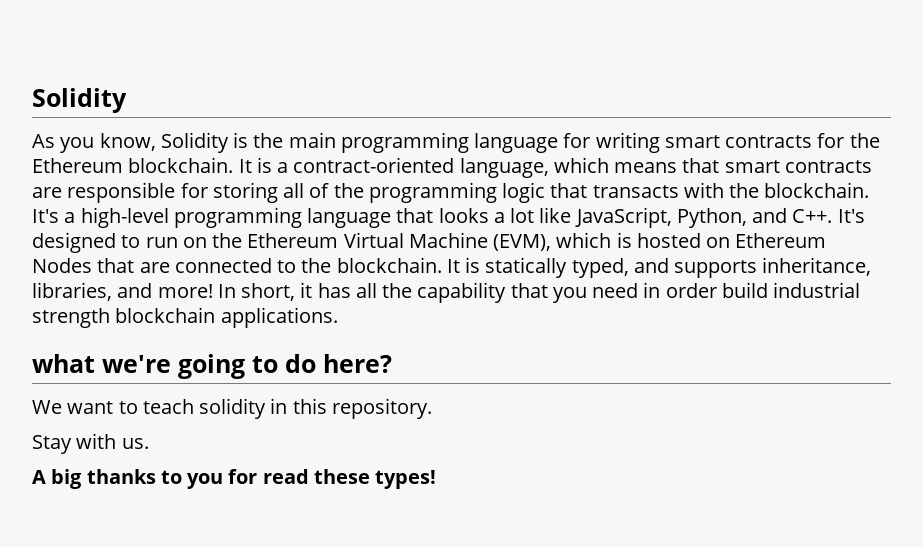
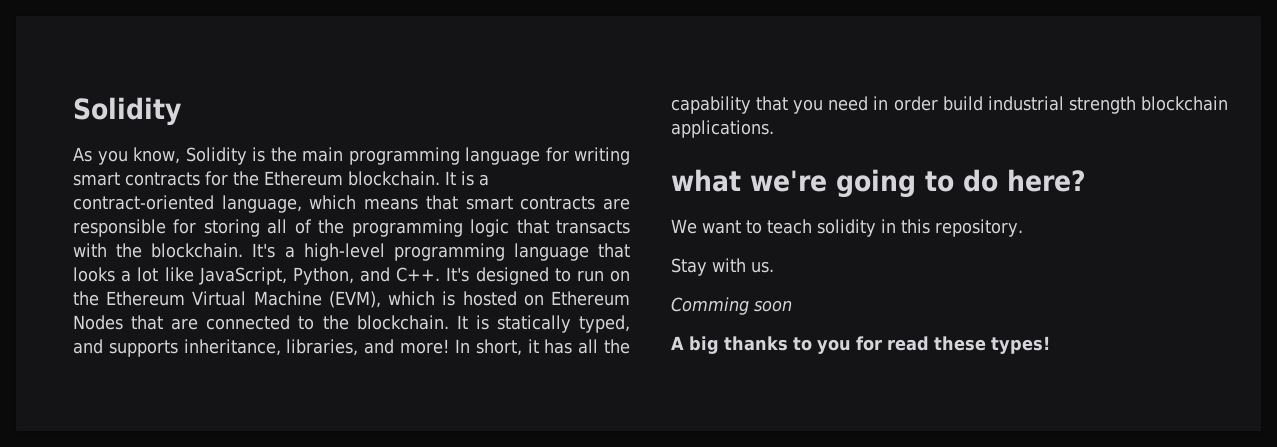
+ Comming soon

